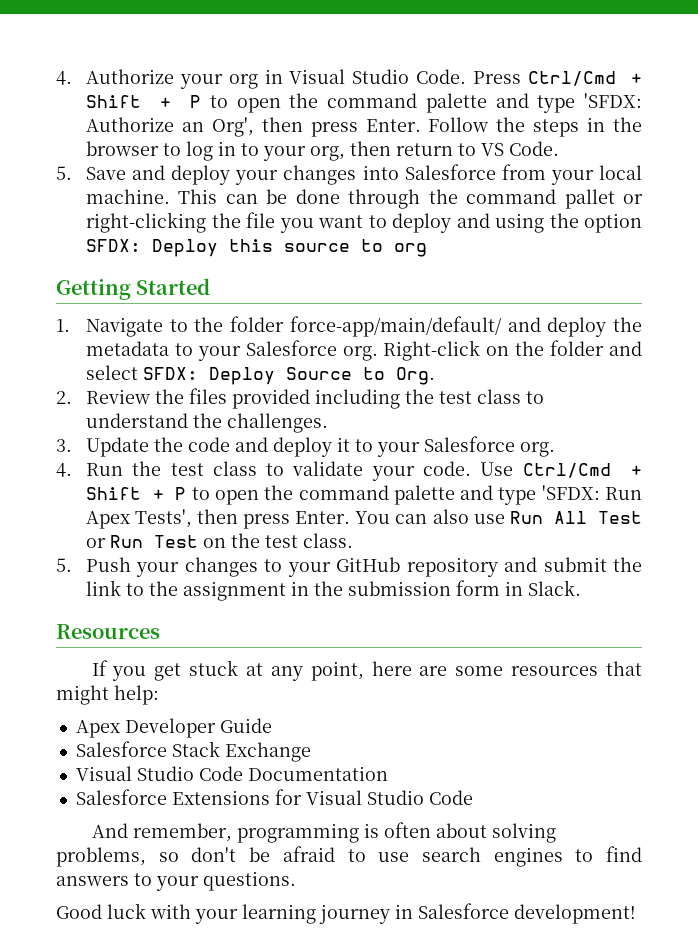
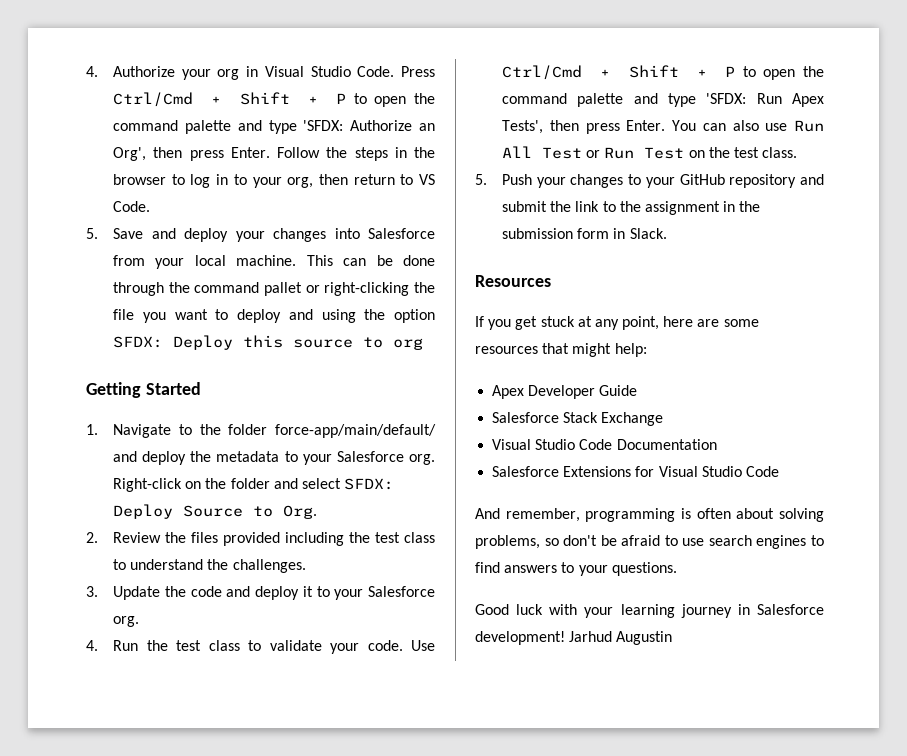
+ Jarhud Augustin

